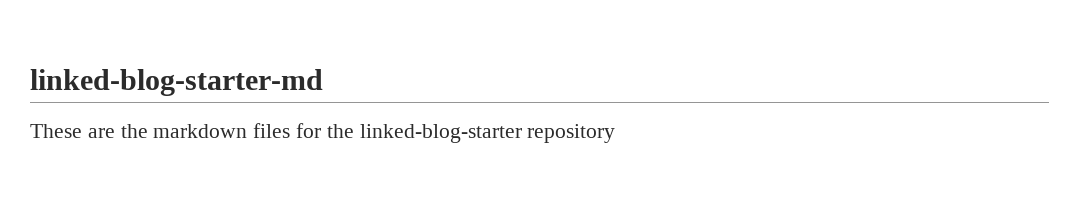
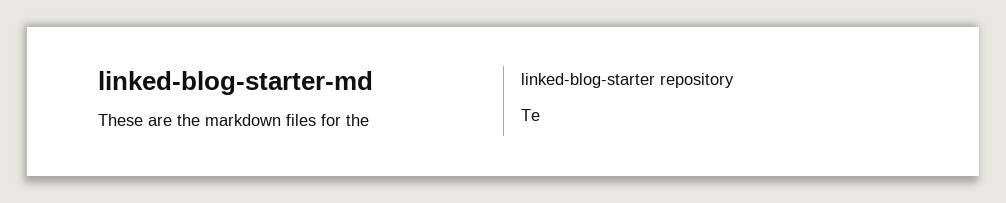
+ Te

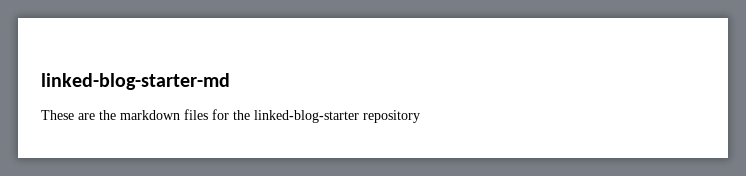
- Te

